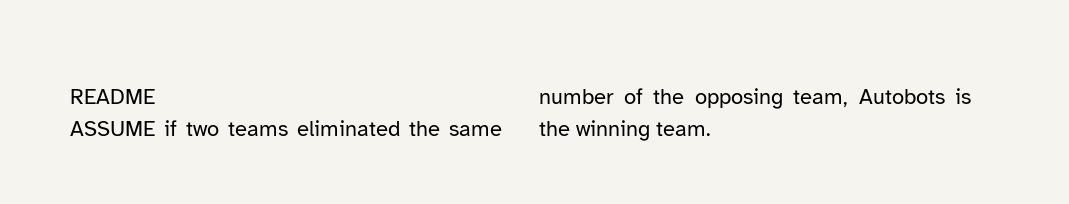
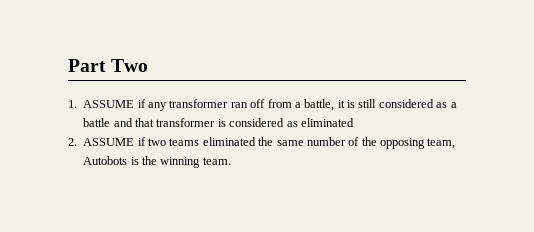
- README
- ASSUME if two teams eliminated the same number of the opposing team, Autobots is the winning team.
+ Part Two
+ 1. ASSUME if any transformer ran off from a battle, it is still considered as a battle and that transformer is considered as eliminated
+ 2. ASSUME if two teams eliminated the same number of the opposing team, Autobots is the winning team.

